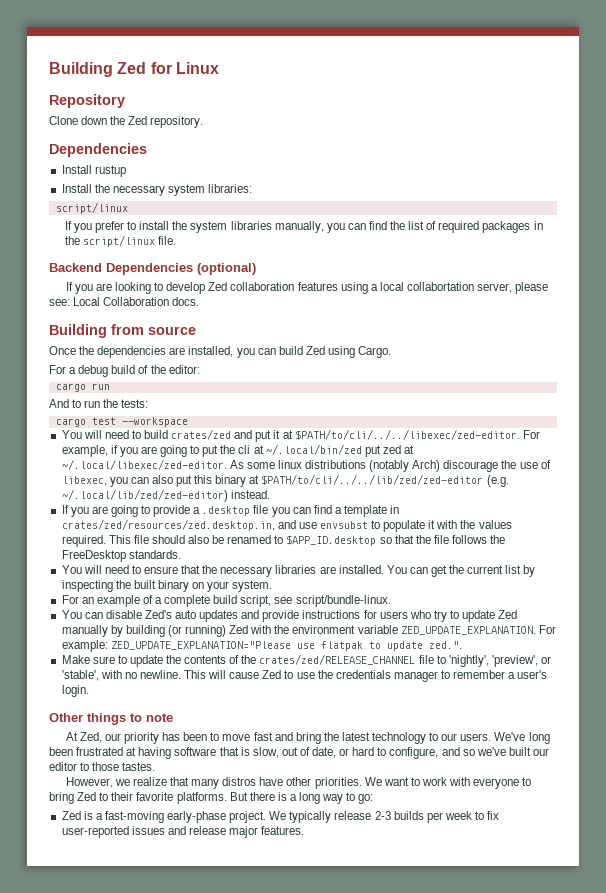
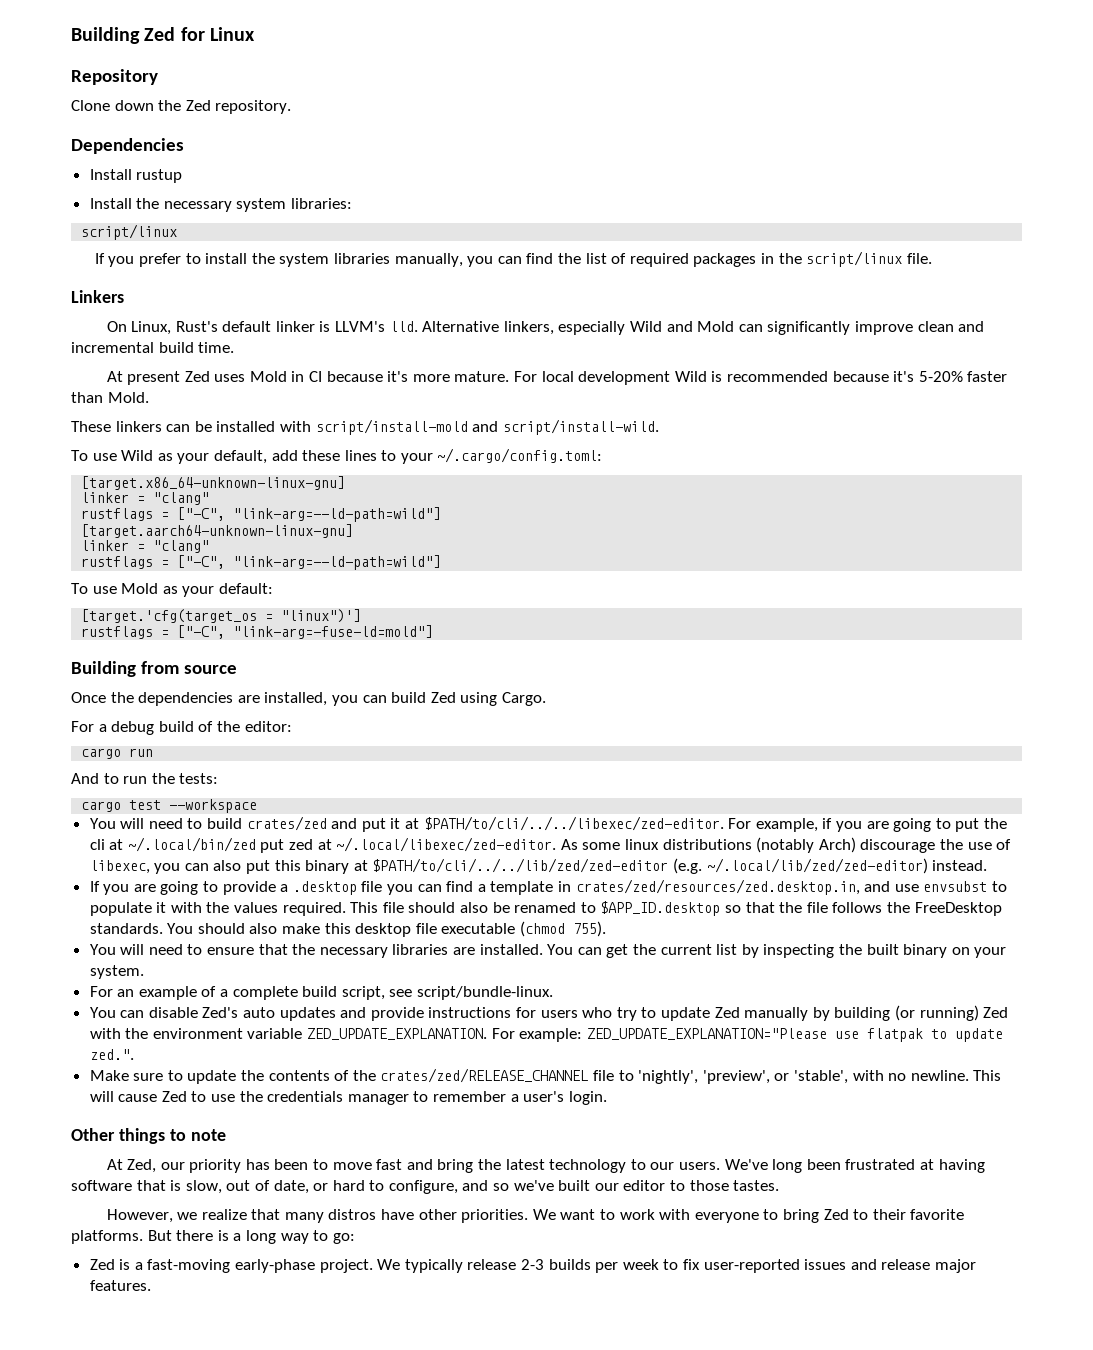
- Backend Dependencies (optional)
- If you are looking to develop Zed collaboration features using a local collabortation server, please see: Local Collaboration docs.
+ Linkers
+ On Linux, Rust's default linker is LLVM's lld. Alternative linkers, especially Wild and Mold can significantly improve clean and incremental build time.
+ At present Zed uses Mold in CI because it's more mature. For local development Wild is recommended because it's 5-20% faster than Mold.
+ These linkers can be installed with script/install-mold and script/install-wild.
+ To use Wild as your default, add these lines to your ~/.cargo/config.toml:
+ [target.x86_64-unknown-linux-gnu]
+ linker = "clang"
+ rustflags = ["-C", "link-arg=--ld-path=wild"]
+ [target.aarch64-unknown-linux-gnu]
+ linker = "clang"
+ rustflags = ["-C", "link-arg=--ld-path=wild"]
+ To use Mold as your default:
+ [target.'cfg(target_os = "linux")']
+ rustflags = ["-C", "link-arg=-fuse-ld=mold"]
+ You should also make this desktop file executable (chmod 755).

